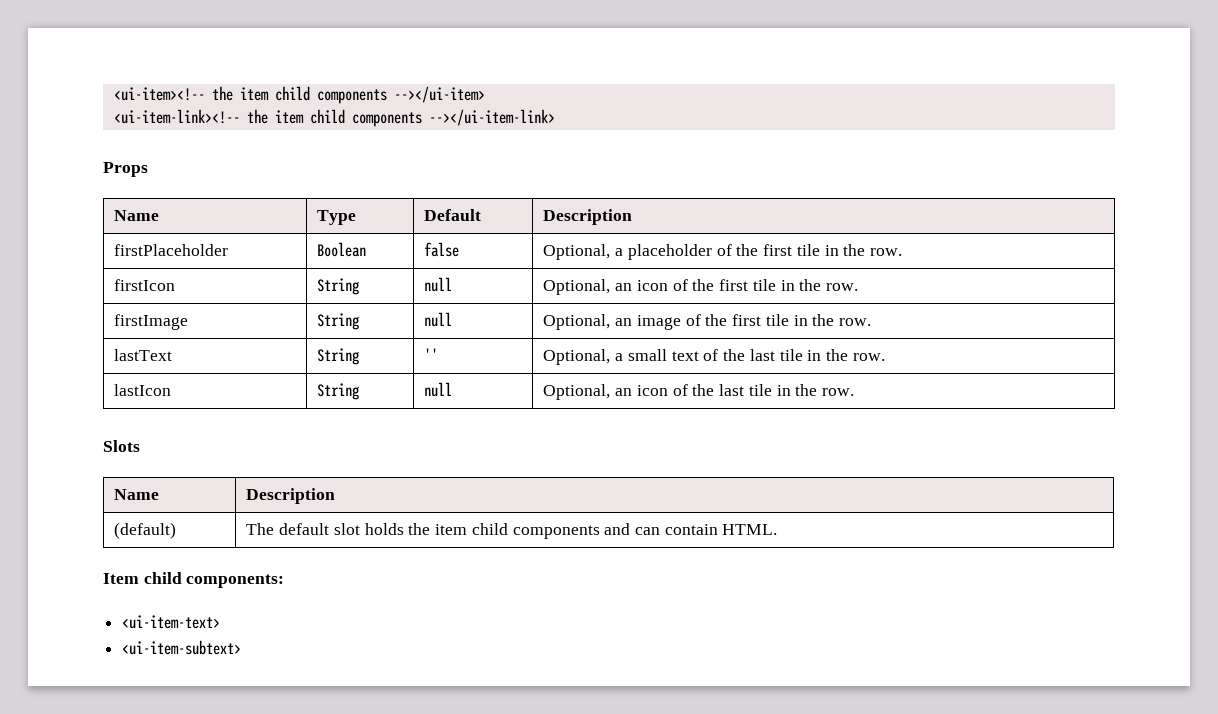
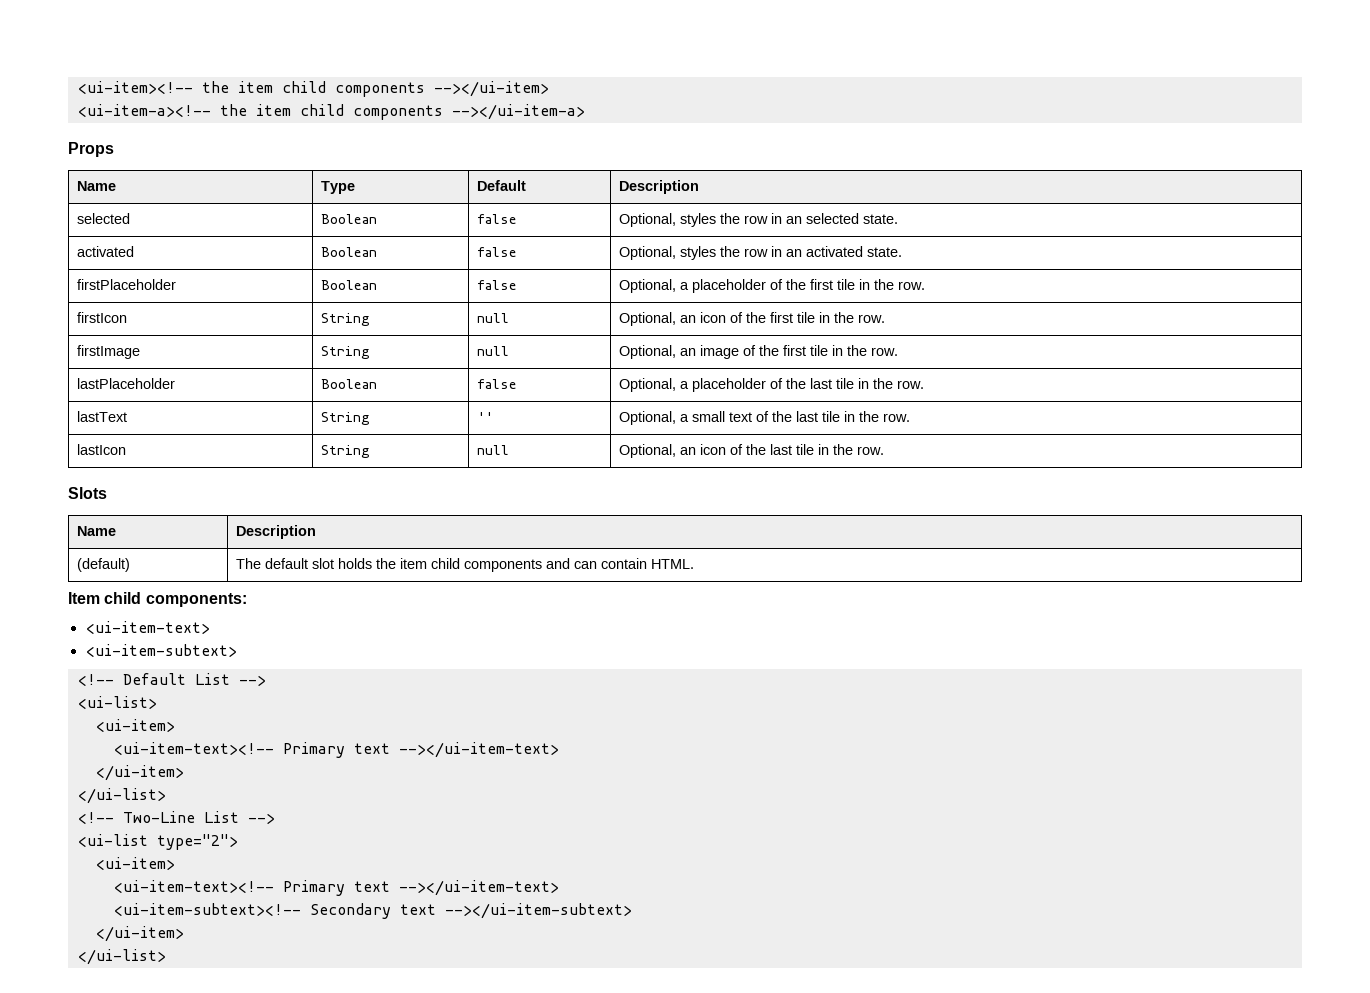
- <ui-item-link><!-- the item child components --></ui-item-link>
+ <ui-item-a><!-- the item child components --></ui-item-a>
+ selected | Boolean | false | Optional, styles the row in an selected state.
+ activated | Boolean | false | Optional, styles the row in an activated state.
+ lastPlaceholder | Boolean | false | Optional, a placeholder of the last tile in the row.
+ <!-- Default List -->
+ <ui-list>
+ <ui-item>
+ <ui-item-text><!-- Primary text --></ui-item-text>
+ </ui-item>
+ </ui-list>
+ <!-- Two-Line List -->
+ <ui-list type="2">
+ <ui-item>
+ <ui-item-text><!-- Primary text --></ui-item-text>
+ <ui-item-subtext><!-- Secondary text --></ui-item-subtext>
+ </ui-item>
+ </ui-list>

